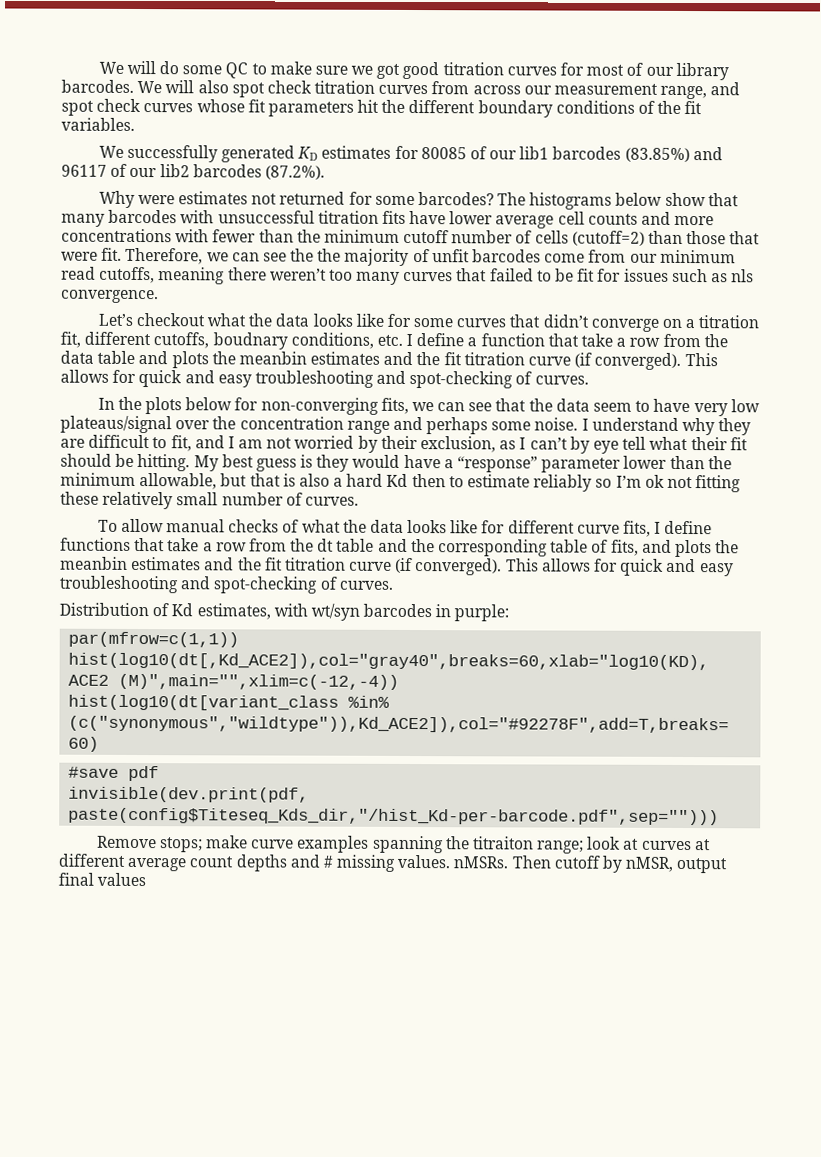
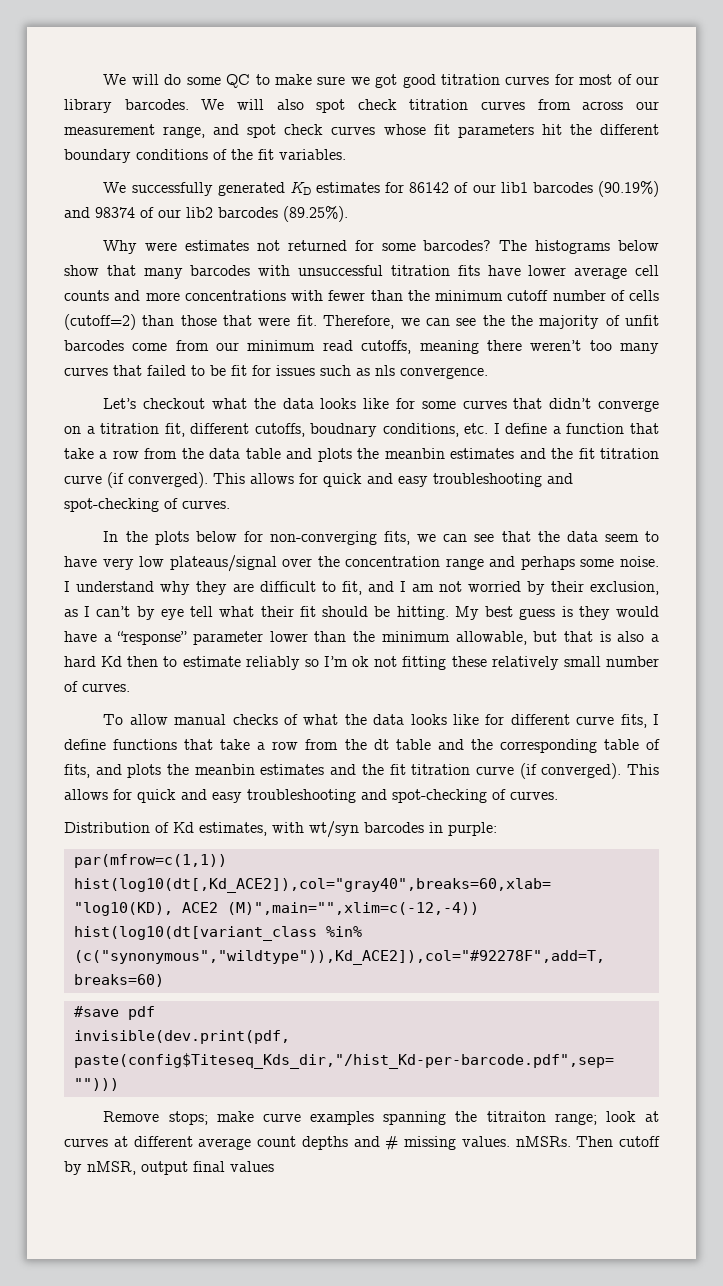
- We successfully generated KD estimates for 80085 of our lib1 barcodes (83.85%) and 96117 of our lib2 barcodes (87.2%).
+ We successfully generated KD estimates for 86142 of our lib1 barcodes (90.19%) and 98374 of our lib2 barcodes (89.25%).

